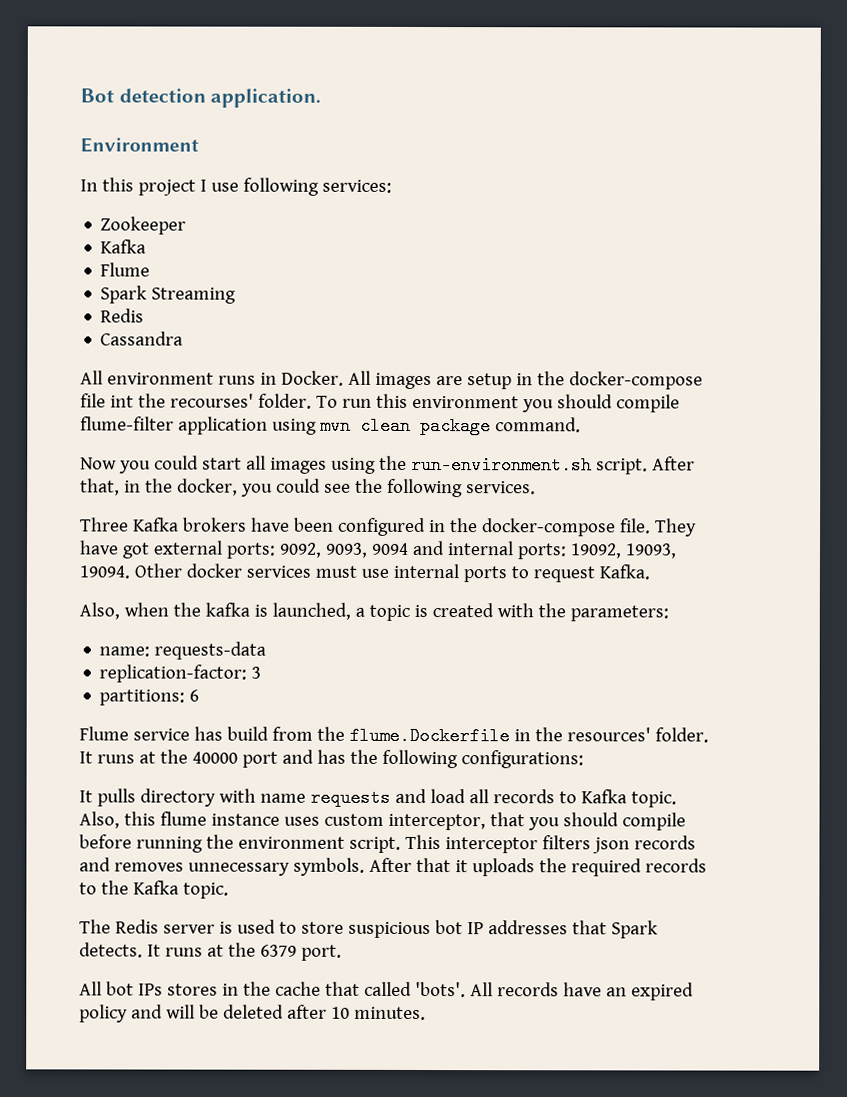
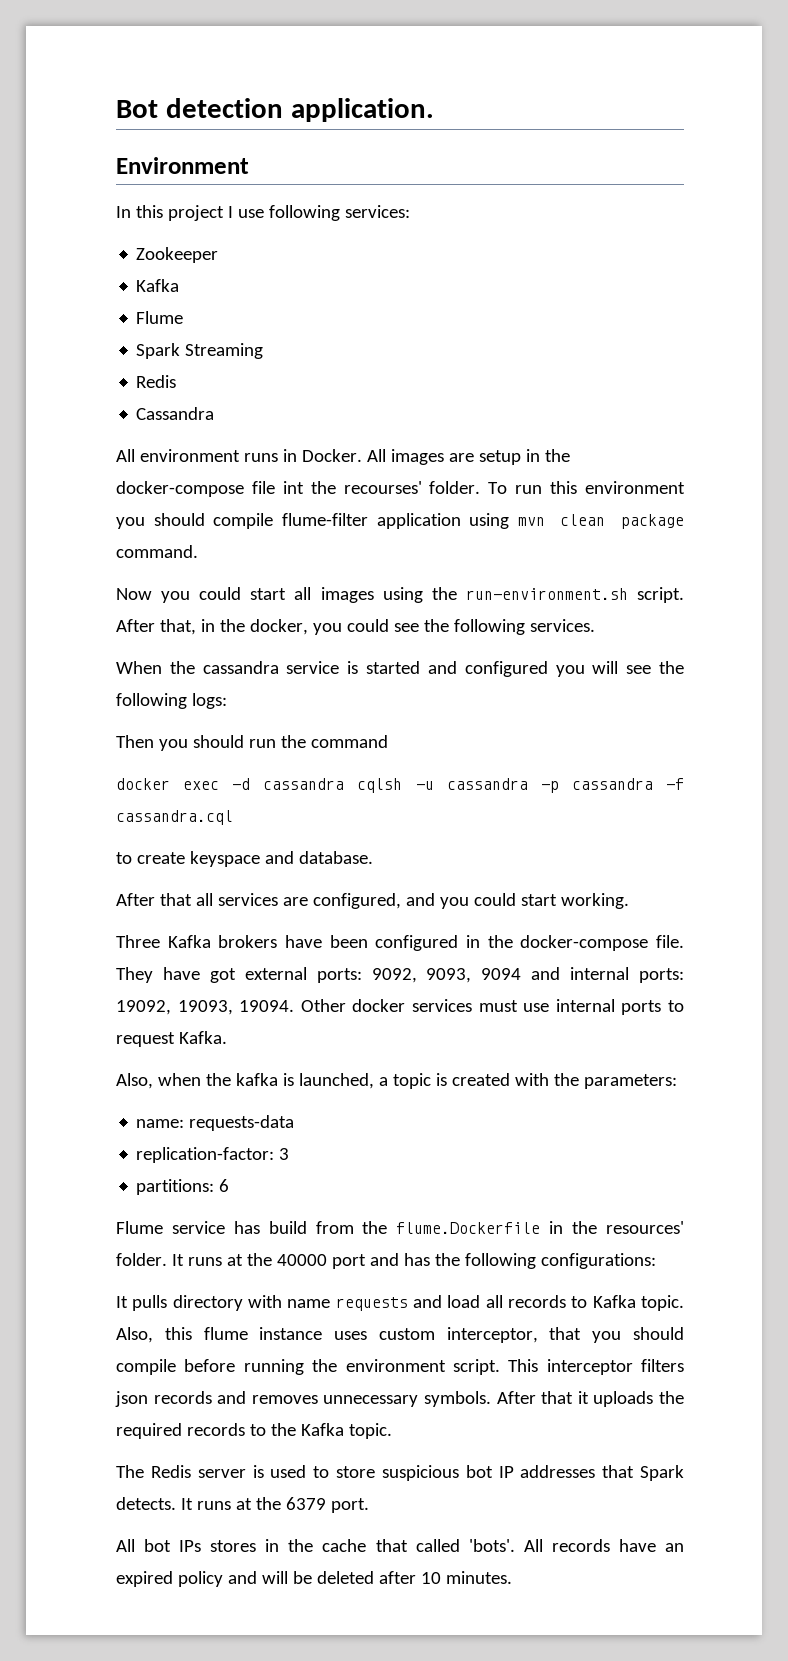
+ When the cassandra service is started and configured you will see the following logs:
+ Then you should run the command
+ docker exec -d cassandra cqlsh -u cassandra -p cassandra -f cassandra.cql
+ to create keyspace and database.
+ After that all services are configured, and you could start working.

